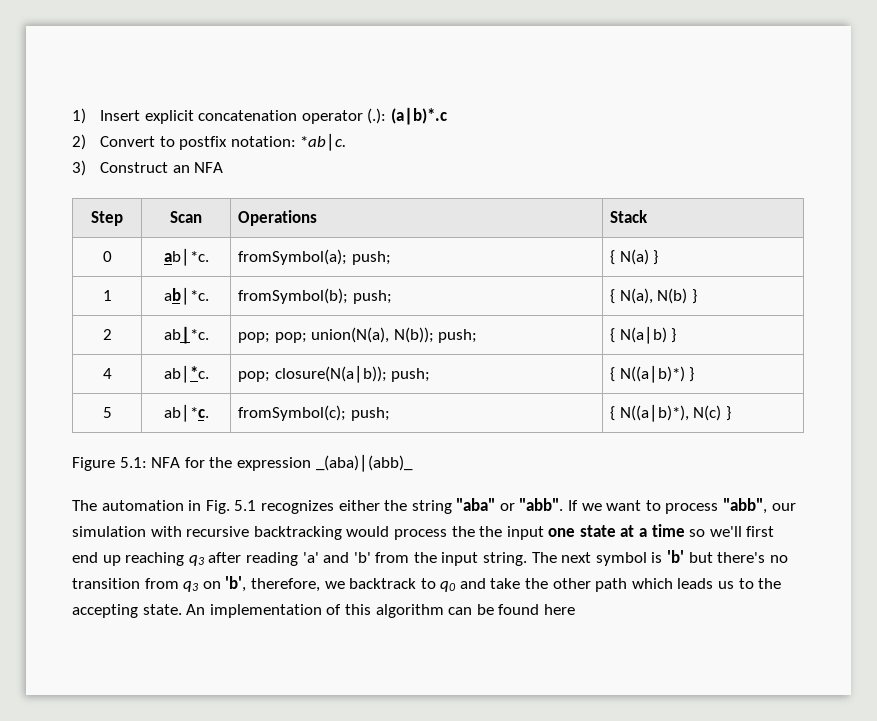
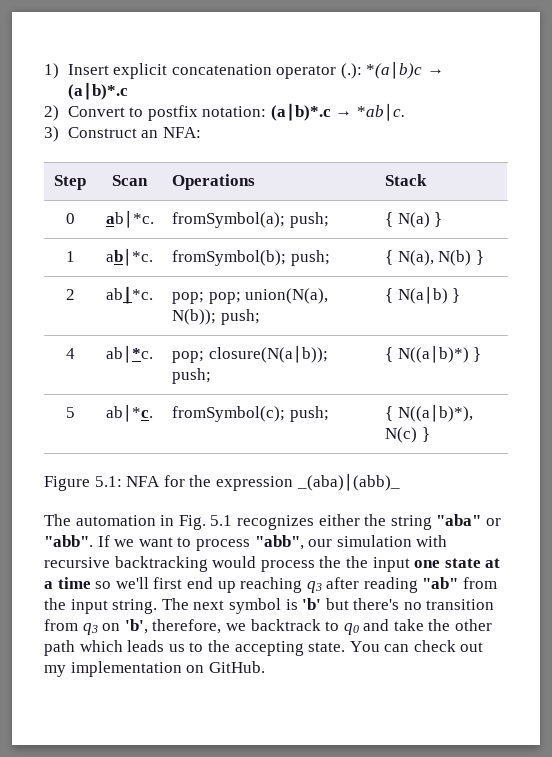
- 1) Insert explicit concatenation operator (.): (a∣b)*.c
+ 1) Insert explicit concatenation operator (.): *(a∣b)c → (a∣b)*.c
- 2) Convert to postfix notation: *ab∣c.
+ 2) Convert to postfix notation: (a∣b)*.c → *ab∣c.
- 3) Construct an NFA
+ 3) Construct an NFA:
- If we want to process "abb", our simulation with recursive backtracking would process the the input one state at a time so we'll first end up reaching q3 after reading 'a' and 'b' from the input string.
+ If we want to process "abb", our simulation with recursive backtracking would process the the input one state at a time so we'll first end up reaching q3 after reading "ab" from the input string.
- An implementation of this algorithm can be found here
+ You can check out my implementation on GitHub.

